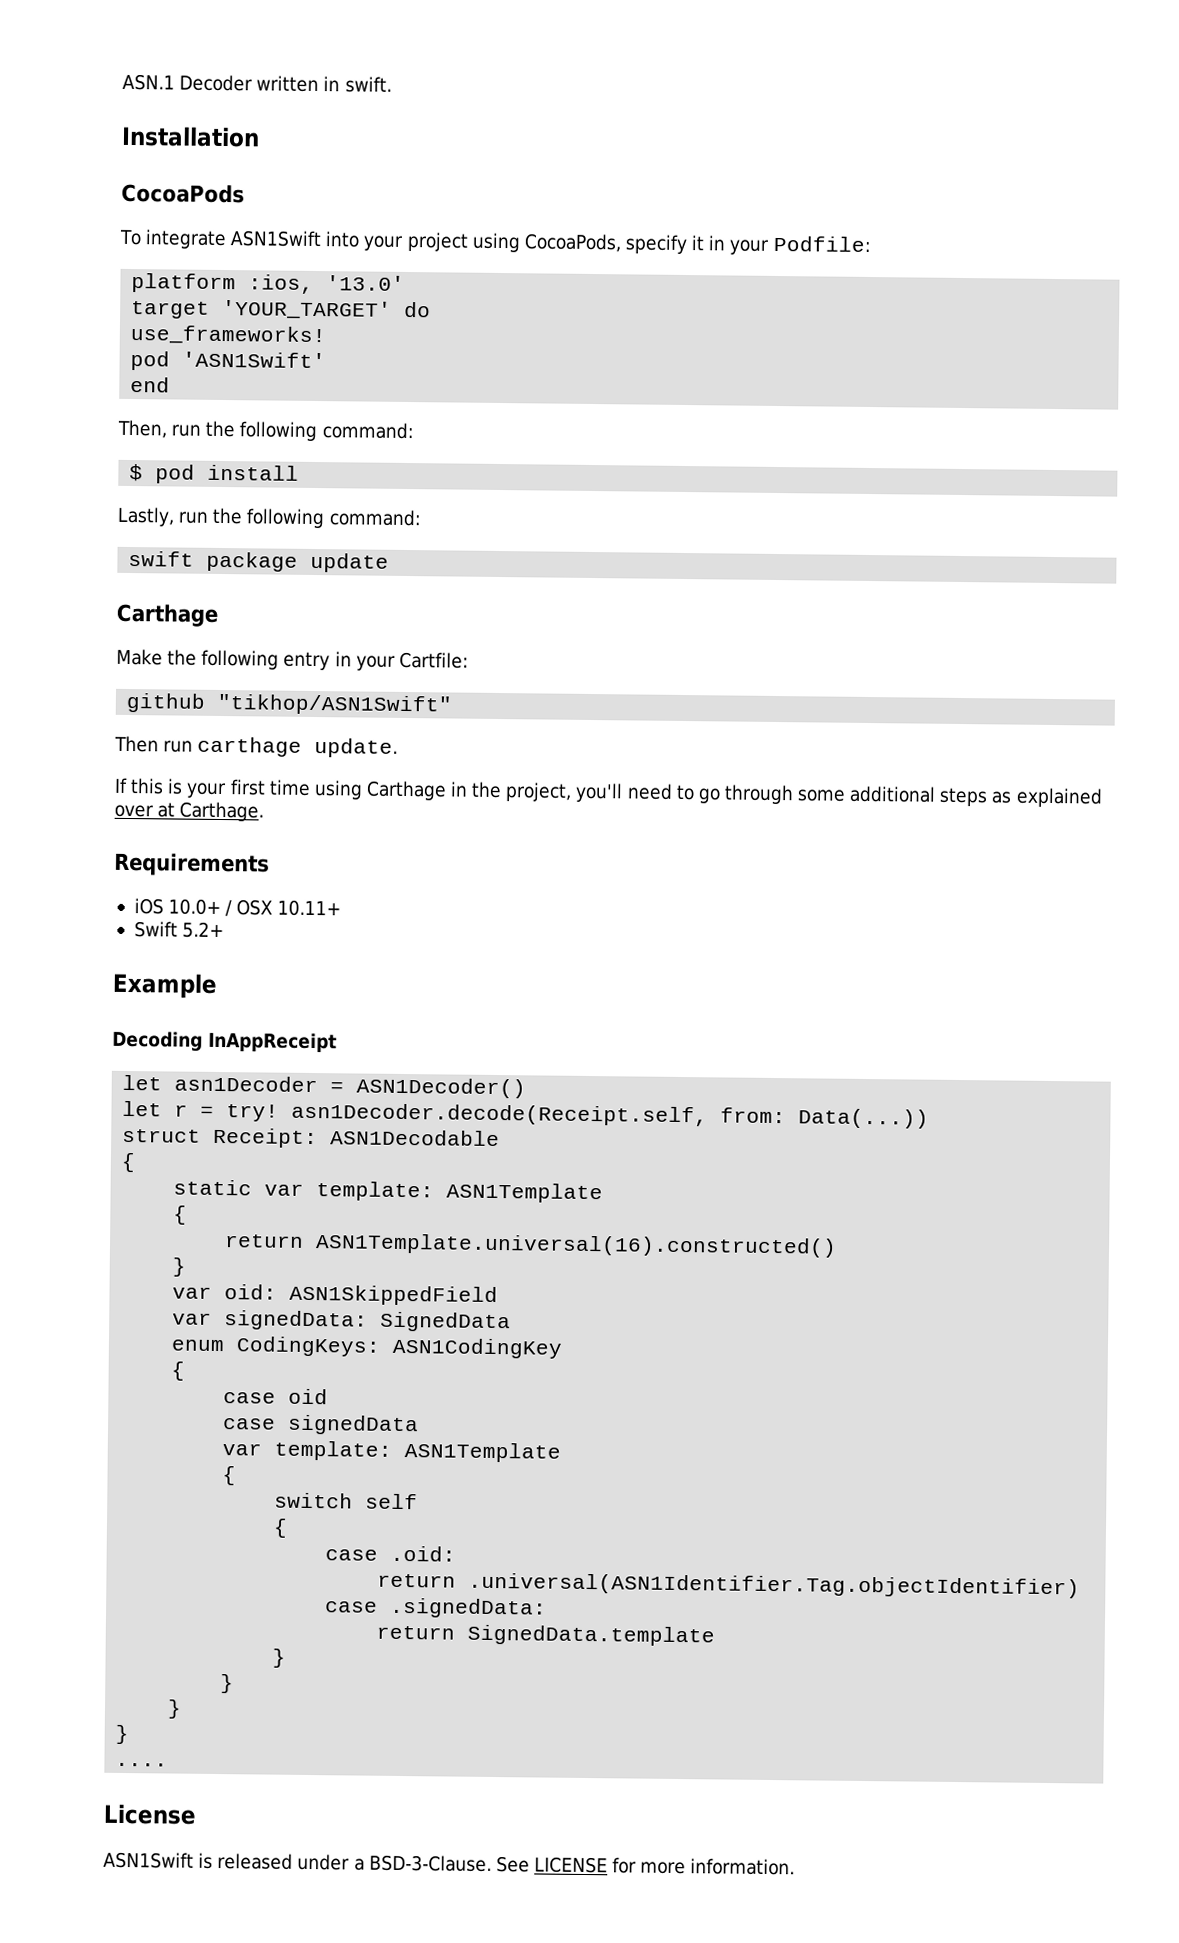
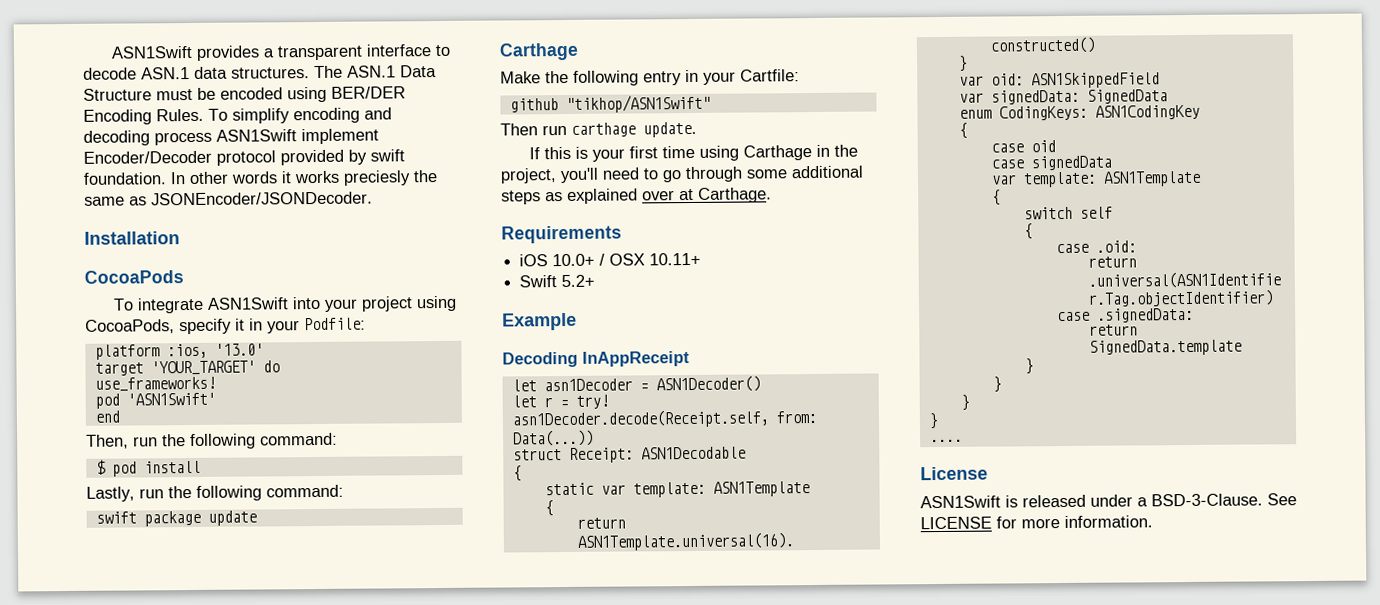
- ASN.1 Decoder written in swift.
+ ASN1Swift provides a transparent interface to decode ASN.1 data structures. The ASN.1 Data Structure must be encoded using BER/DER Encoding Rules. To simplify encoding and decoding process ASN1Swift implement Encoder/Decoder protocol provided by swift foundation. In other words it works preciesly the same as JSONEncoder/JSONDecoder.

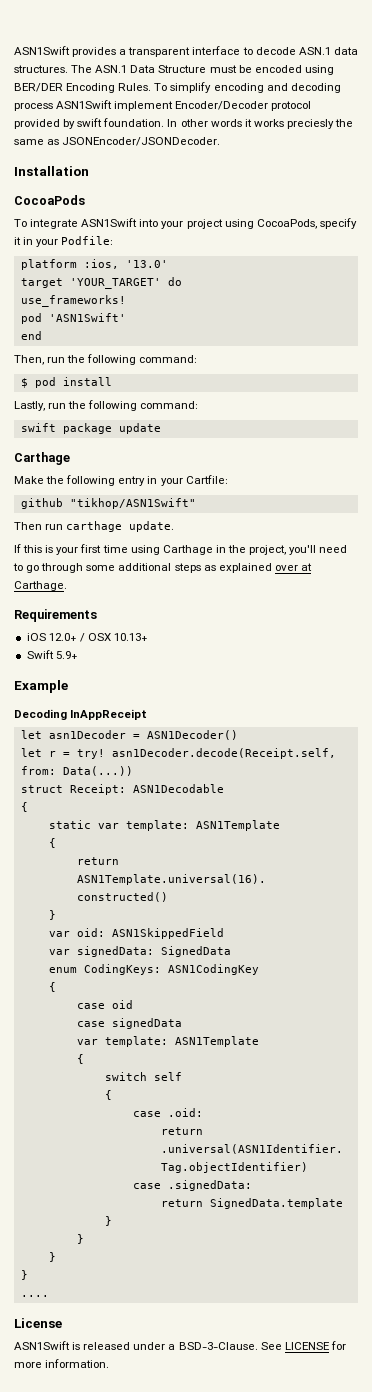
- iOS 10.0+ / OSX 10.11+
+ iOS 12.0+ / OSX 10.13+
- Swift 5.2+
+ Swift 5.9+

